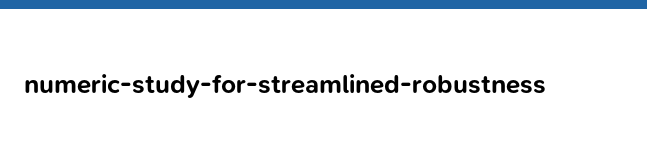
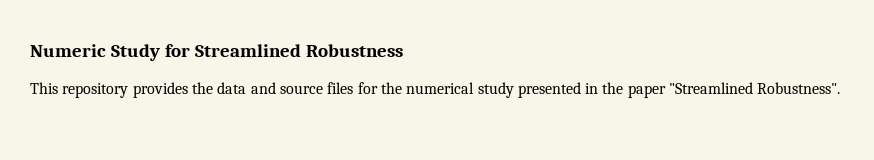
- numeric-study-for-streamlined-robustness
+ Numeric Study for Streamlined Robustness
+ This repository provides the data and source files for the numerical study presented in the paper "Streamlined Robustness".

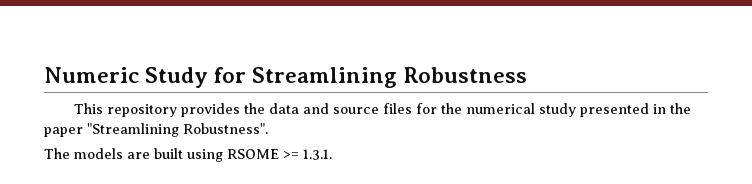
- Numeric Study for Streamlined Robustness
+ Numeric Study for Streamlining Robustness
- This repository provides the data and source files for the numerical study presented in the paper "Streamlined Robustness".
+ This repository provides the data and source files for the numerical study presented in the paper "Streamlining Robustness".
+ The models are built using RSOME >= 1.3.1.

